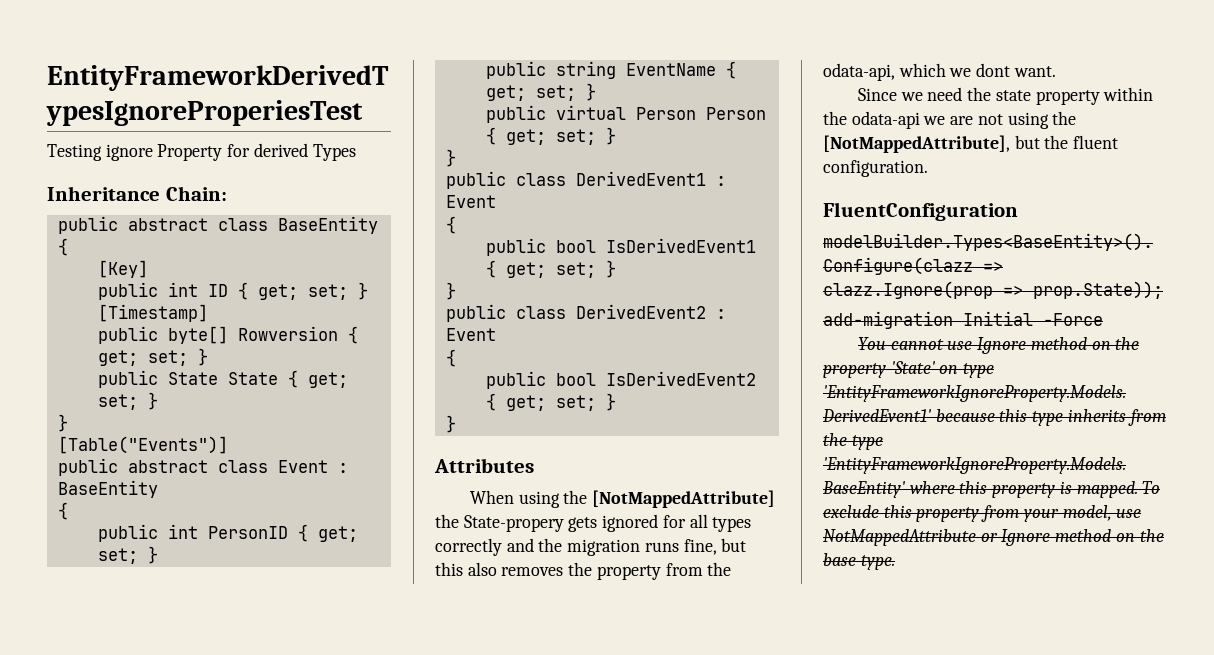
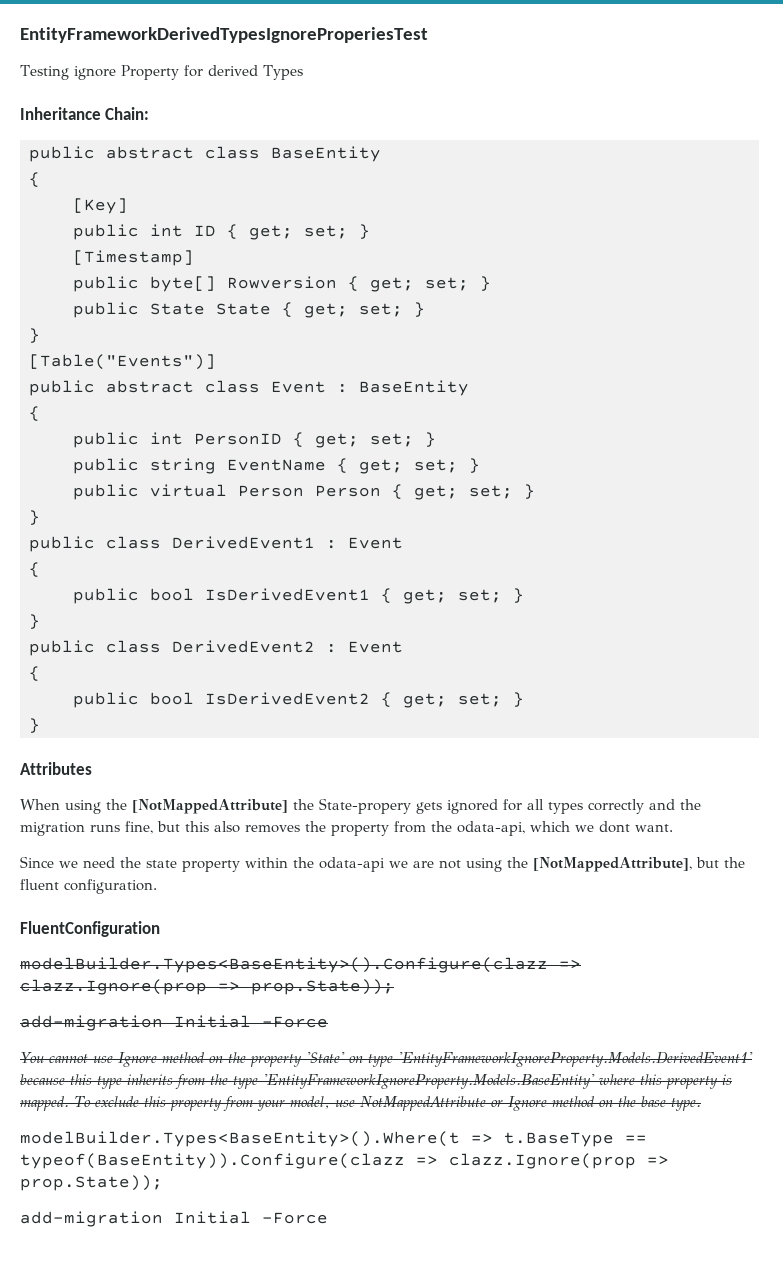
+ modelBuilder.Types<BaseEntity>().Where(t => t.BaseType == typeof(BaseEntity)).Configure(clazz => clazz.Ignore(prop => prop.State));
+ add-migration Initial -Force

